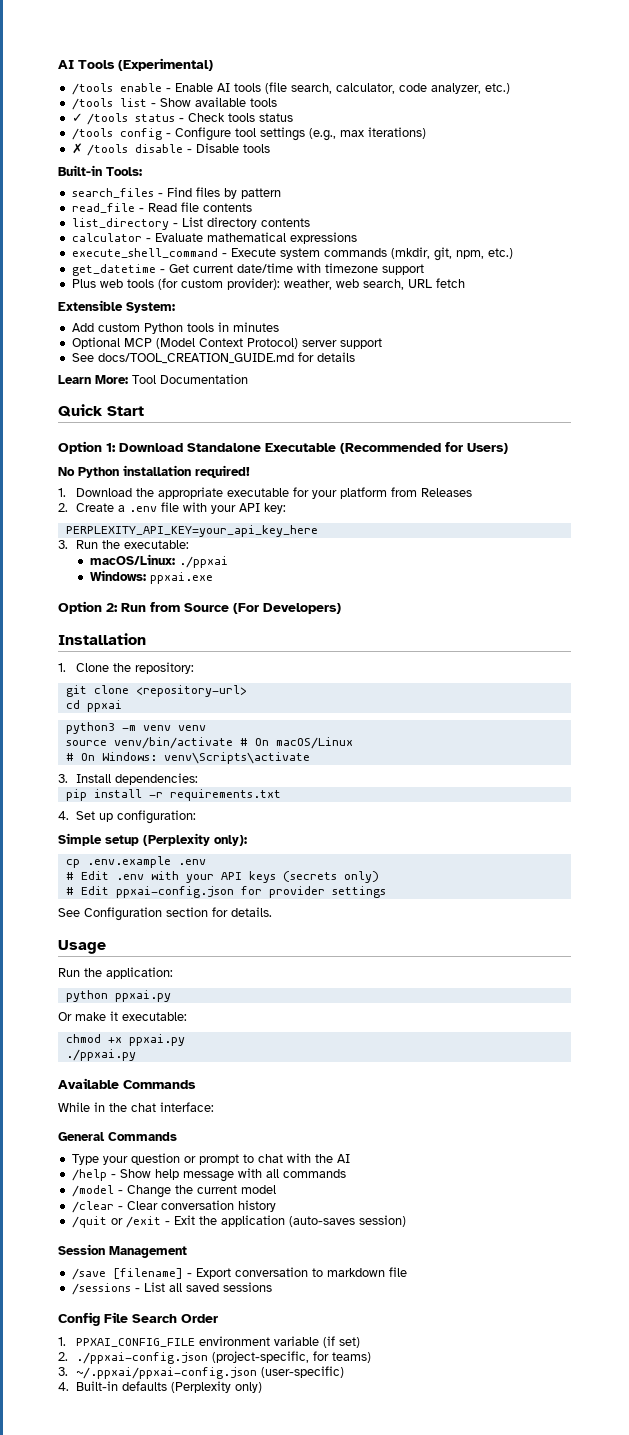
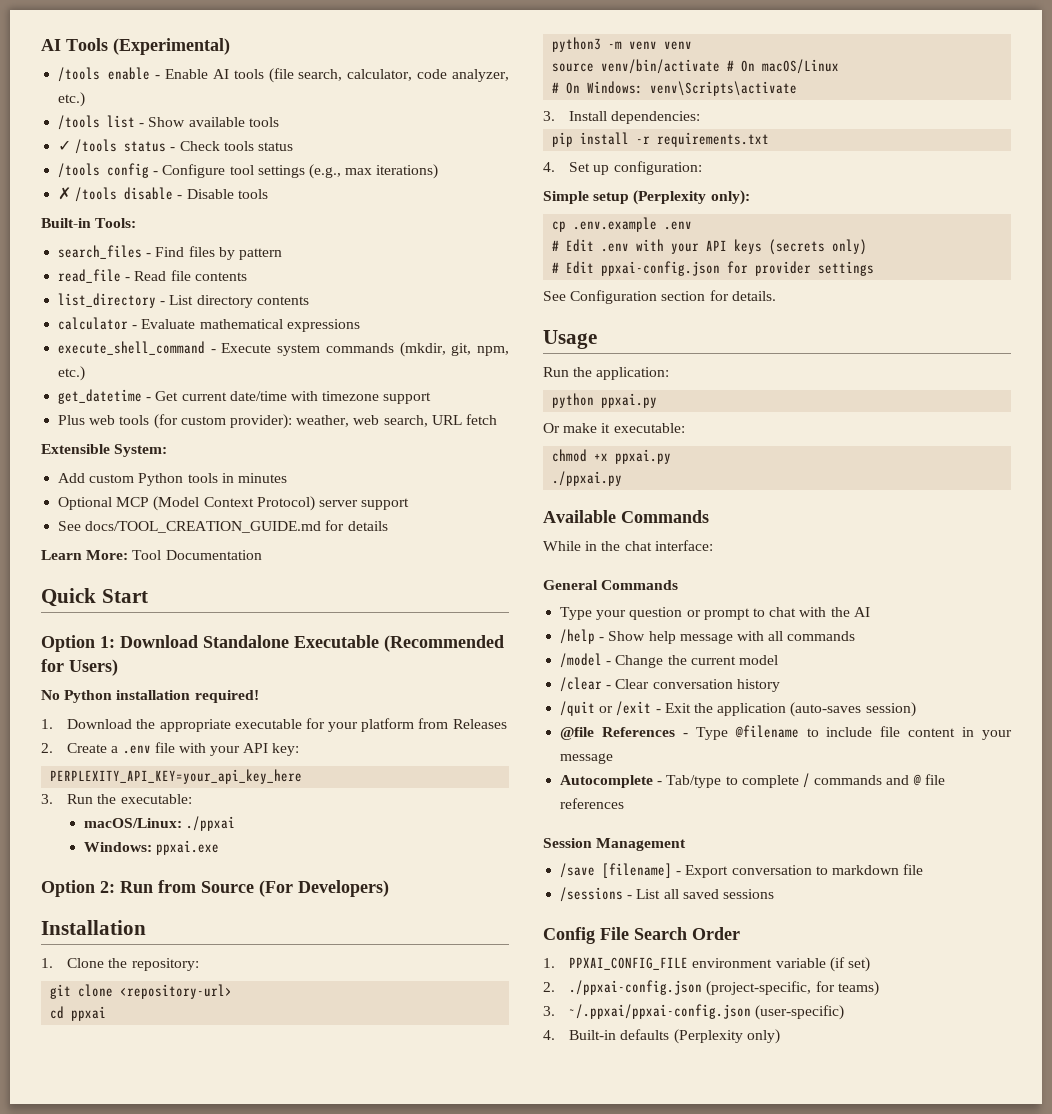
+ @file References - Type @filename to include file content in your message
+ Autocomplete - Tab/type to complete / commands and @ file references

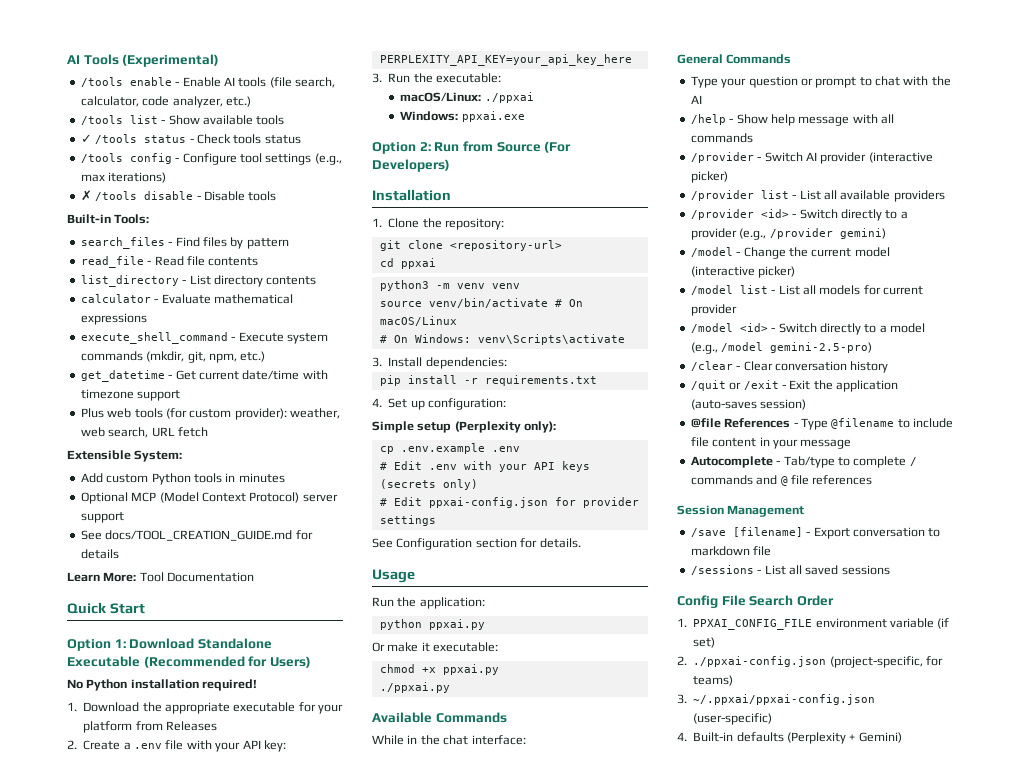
+ /provider - Switch AI provider (interactive picker)
+ /provider list - List all available providers
+ /provider <id> - Switch directly to a provider (e.g., /provider gemini)
- /model - Change the current model
+ /model - Change the current model (interactive picker)
+ /model list - List all models for current provider
+ /model <id> - Switch directly to a model (e.g., /model gemini-2.5-pro)
- 4. Built-in defaults (Perplexity only)
+ 4. Built-in defaults (Perplexity + Gemini)

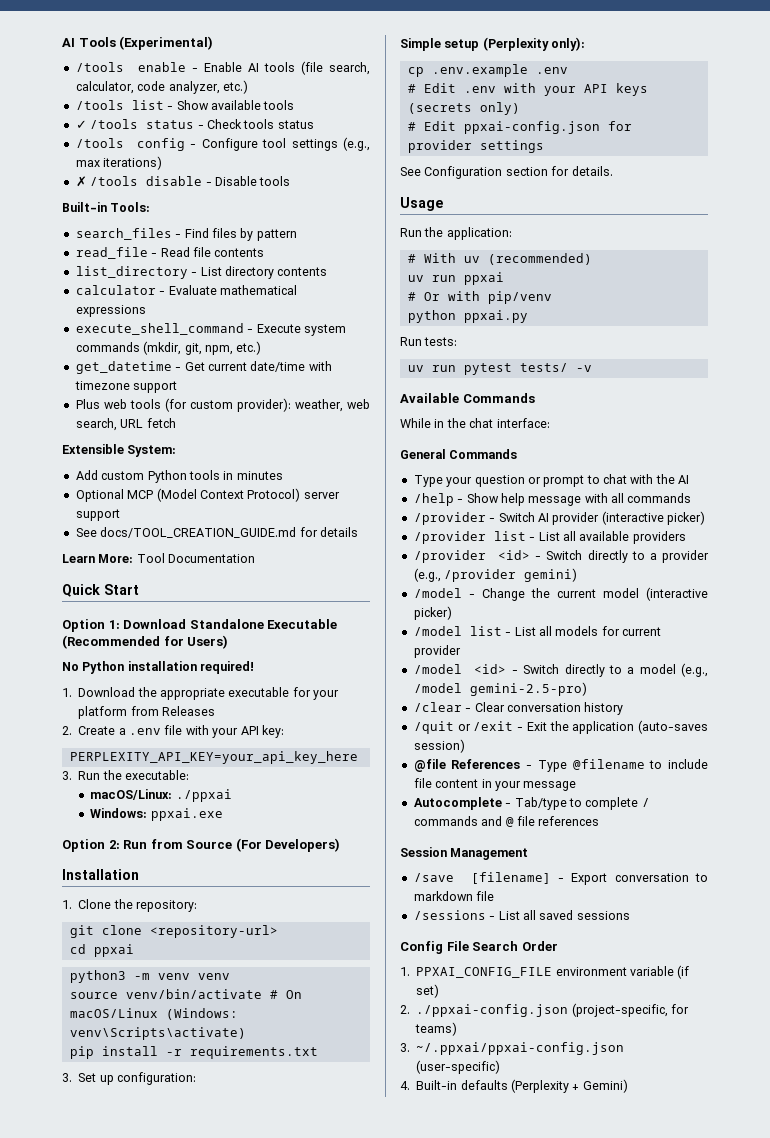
- source venv/bin/activate # On macOS/Linux
- # On Windows: venv\Scripts\activate
- 3. Install dependencies:
+ source venv/bin/activate # On macOS/Linux (Windows: venv\Scripts\activate)
- 4. Set up configuration:
+ 3. Set up configuration:
+ # With uv (recommended)
+ uv run ppxai
+ # Or with pip/venv
  python ppxai.py
- Or make it executable:
- chmod +x ppxai.py
- ./ppxai.py
+ Run tests:
+ uv run pytest tests/ -v

